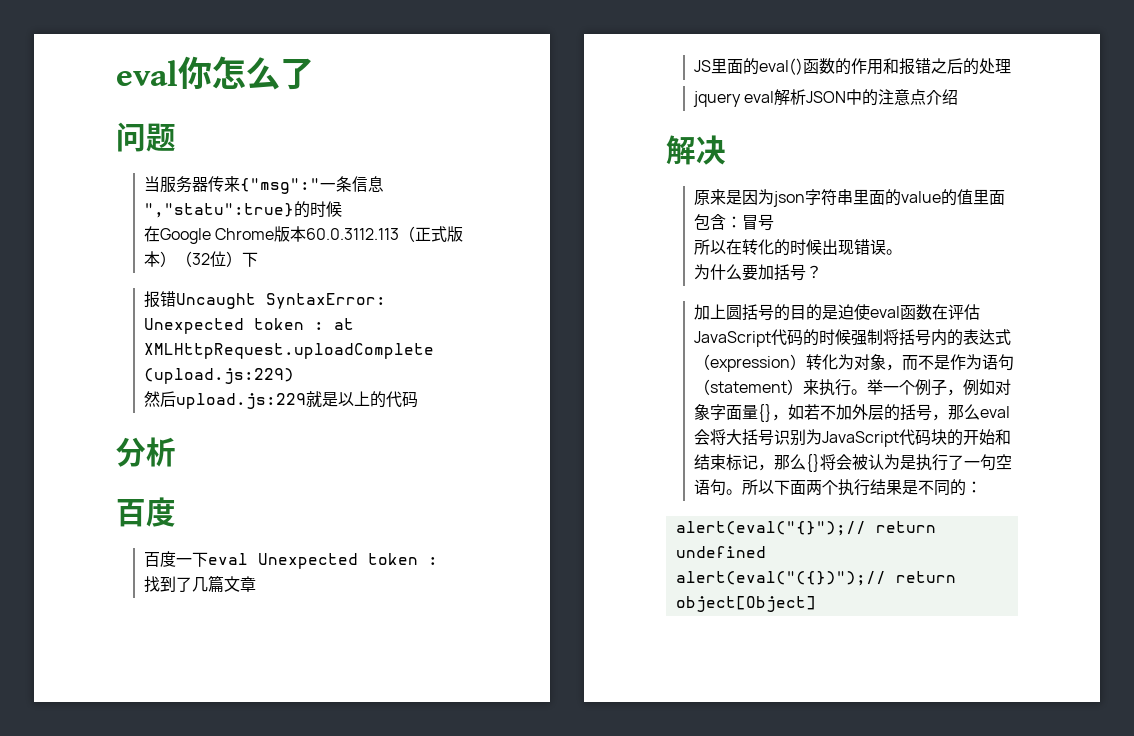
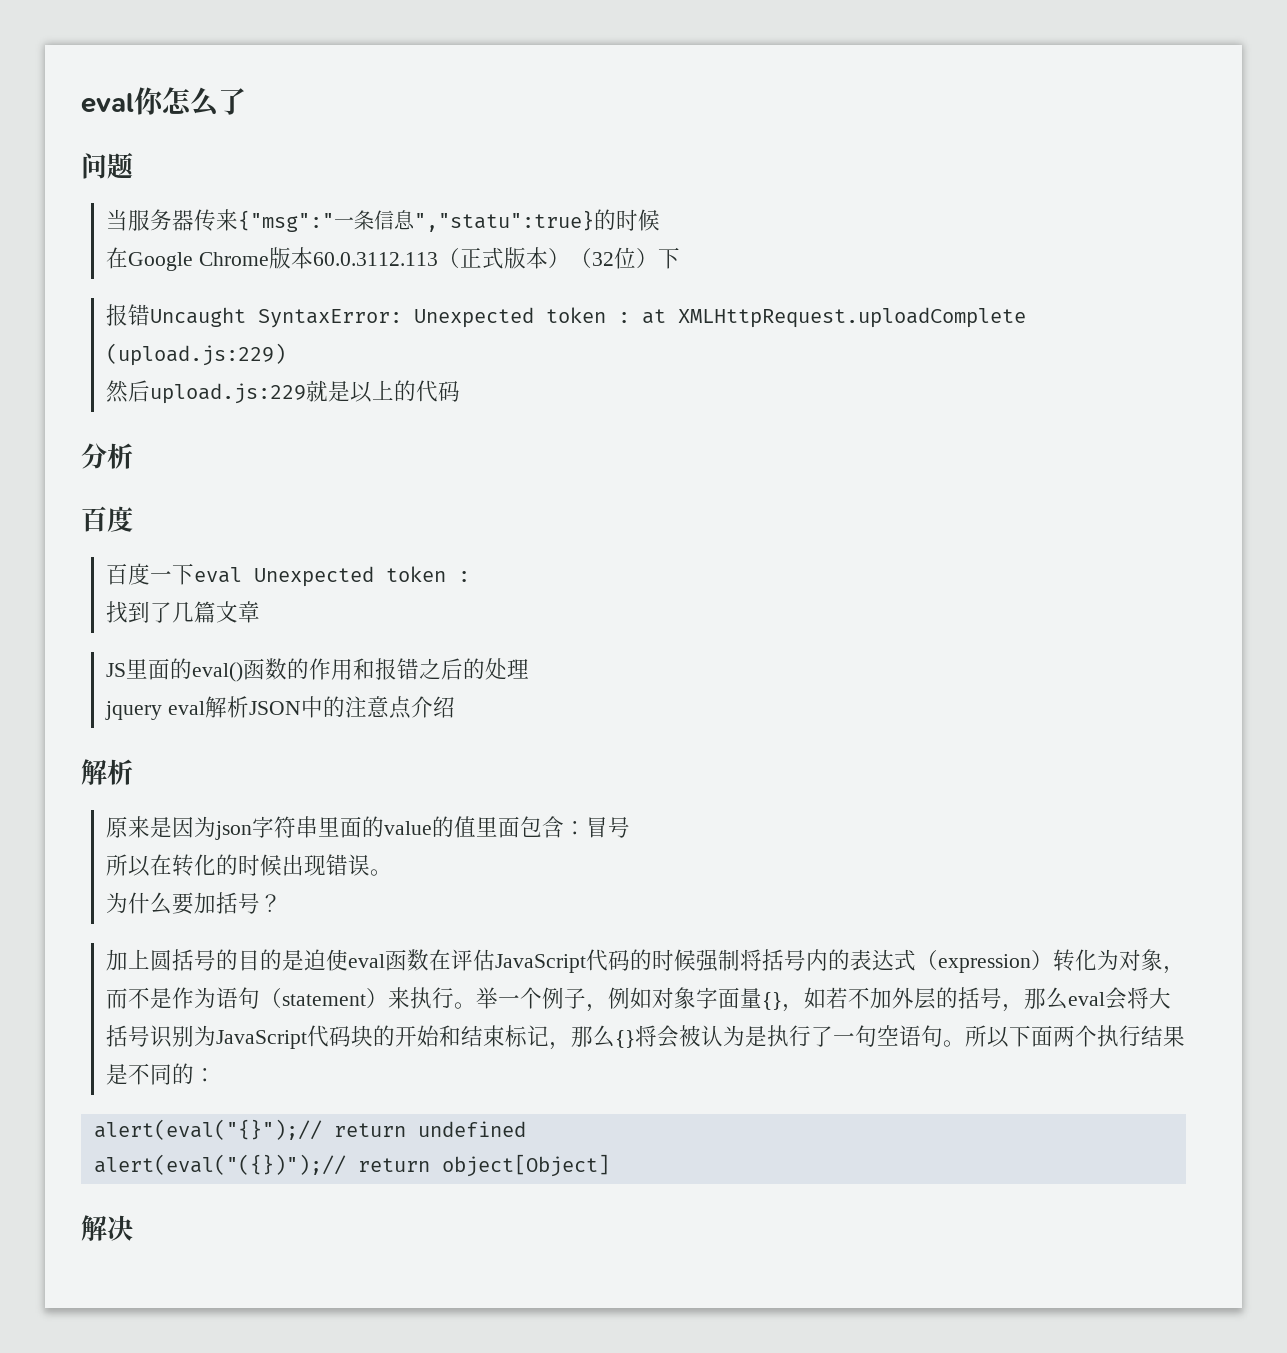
  jquery eval解析JSON中的注意点介绍
- 解决
+ 解析
+ 解决

